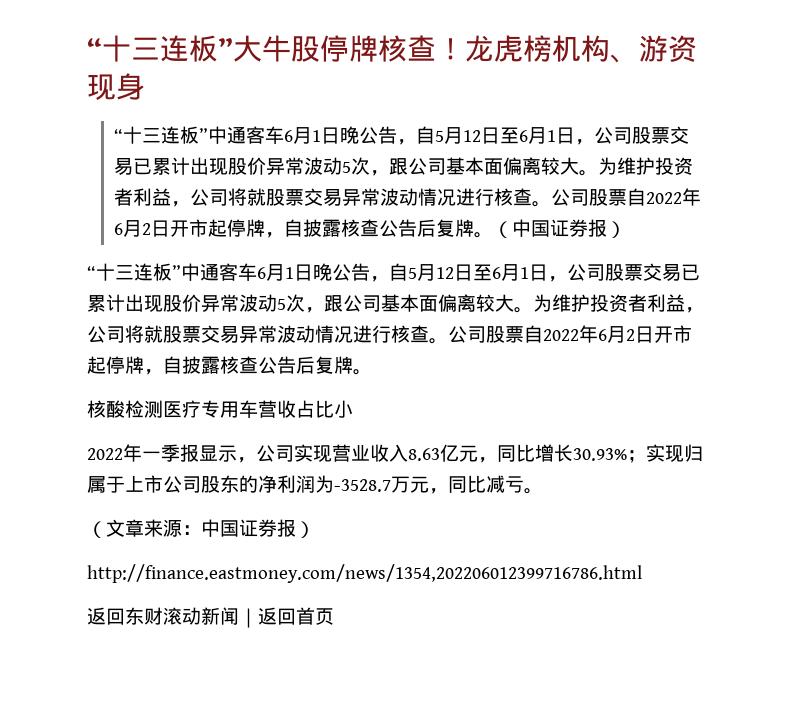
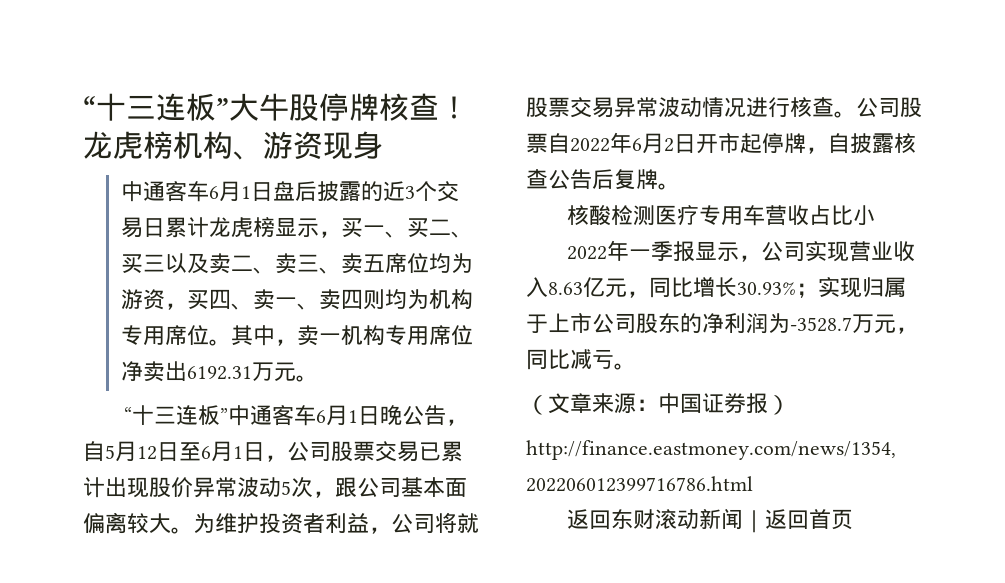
- “十三连板”中通客车6月1日晚公告，自5月12日至6月1日，公司股票交易已累计出现股价异常波动5次，跟公司基本面偏离较大。为维护投资者利益，公司将就股票交易异常波动情况进行核查。公司股票自2022年6月2日开市起停牌，自披露核查公告后复牌。（中国证券报）
+ 中通客车6月1日盘后披露的近3个交易日累计龙虎榜显示，买一、买二、买三以及卖二、卖三、卖五席位均为游资，买四、卖一、卖四则均为机构专用席位。其中，卖一机构专用席位净卖出6192.31万元。

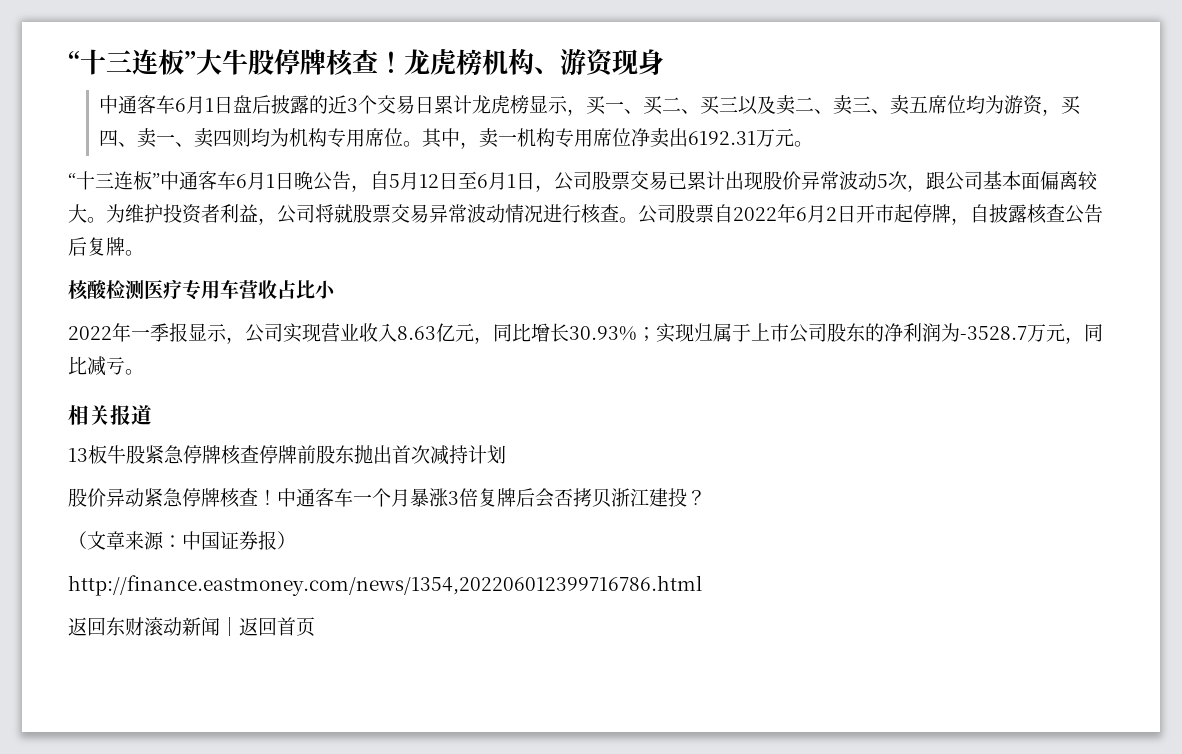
+ 相关报道
+ 13板牛股紧急停牌核查停牌前股东抛出首次减持计划
+ 股价异动紧急停牌核查！中通客车一个月暴涨3倍复牌后会否拷贝浙江建投？

